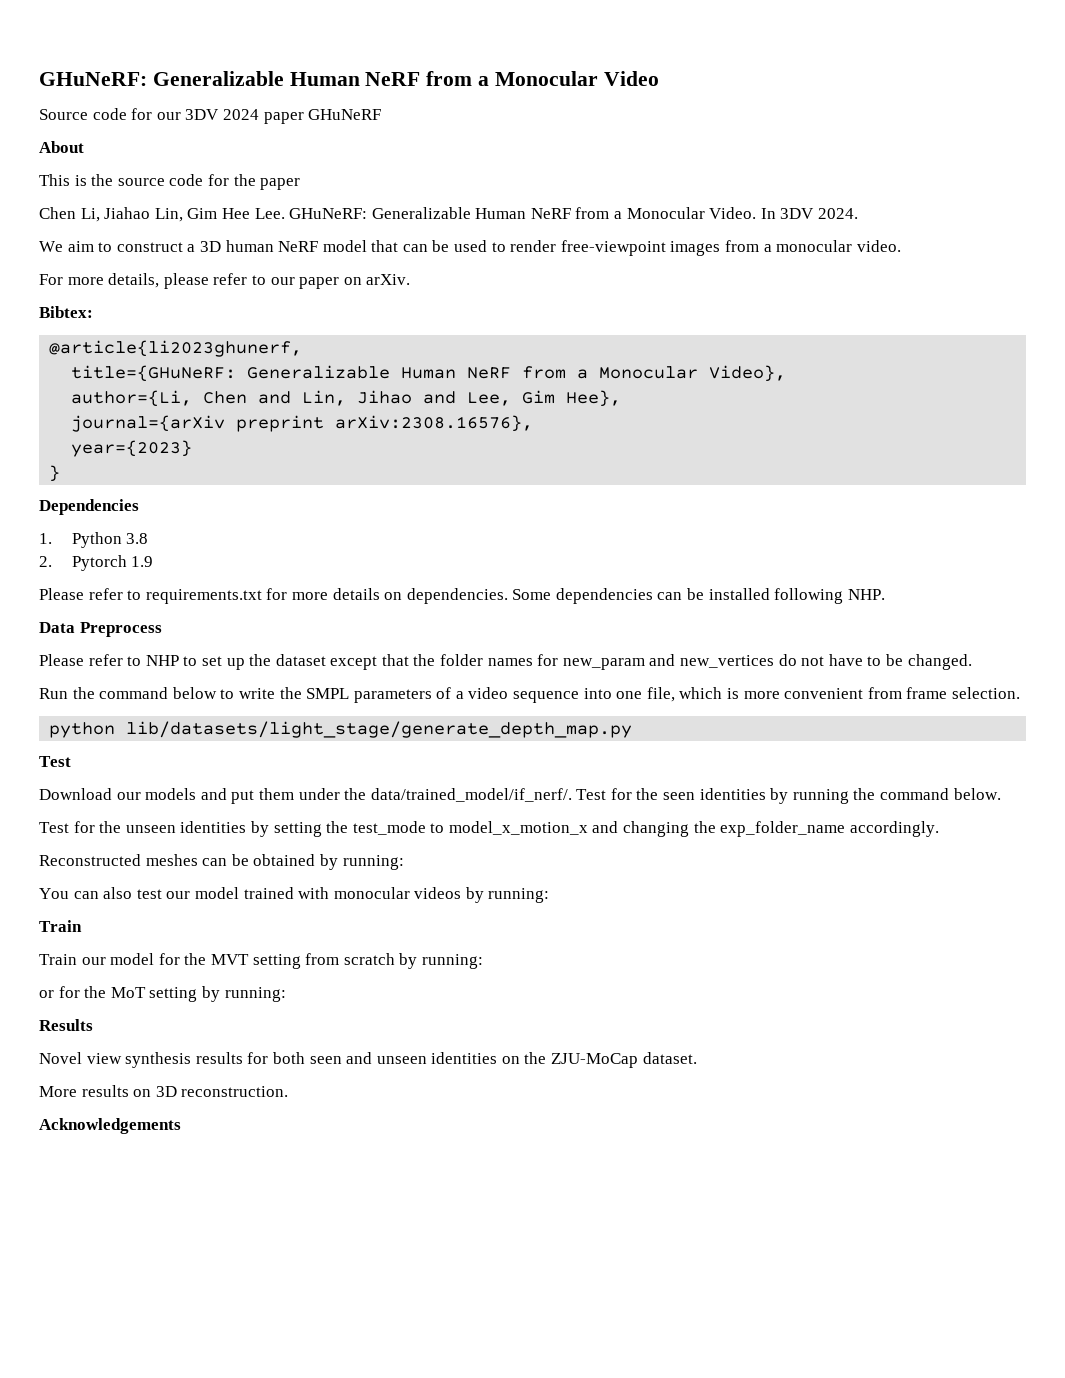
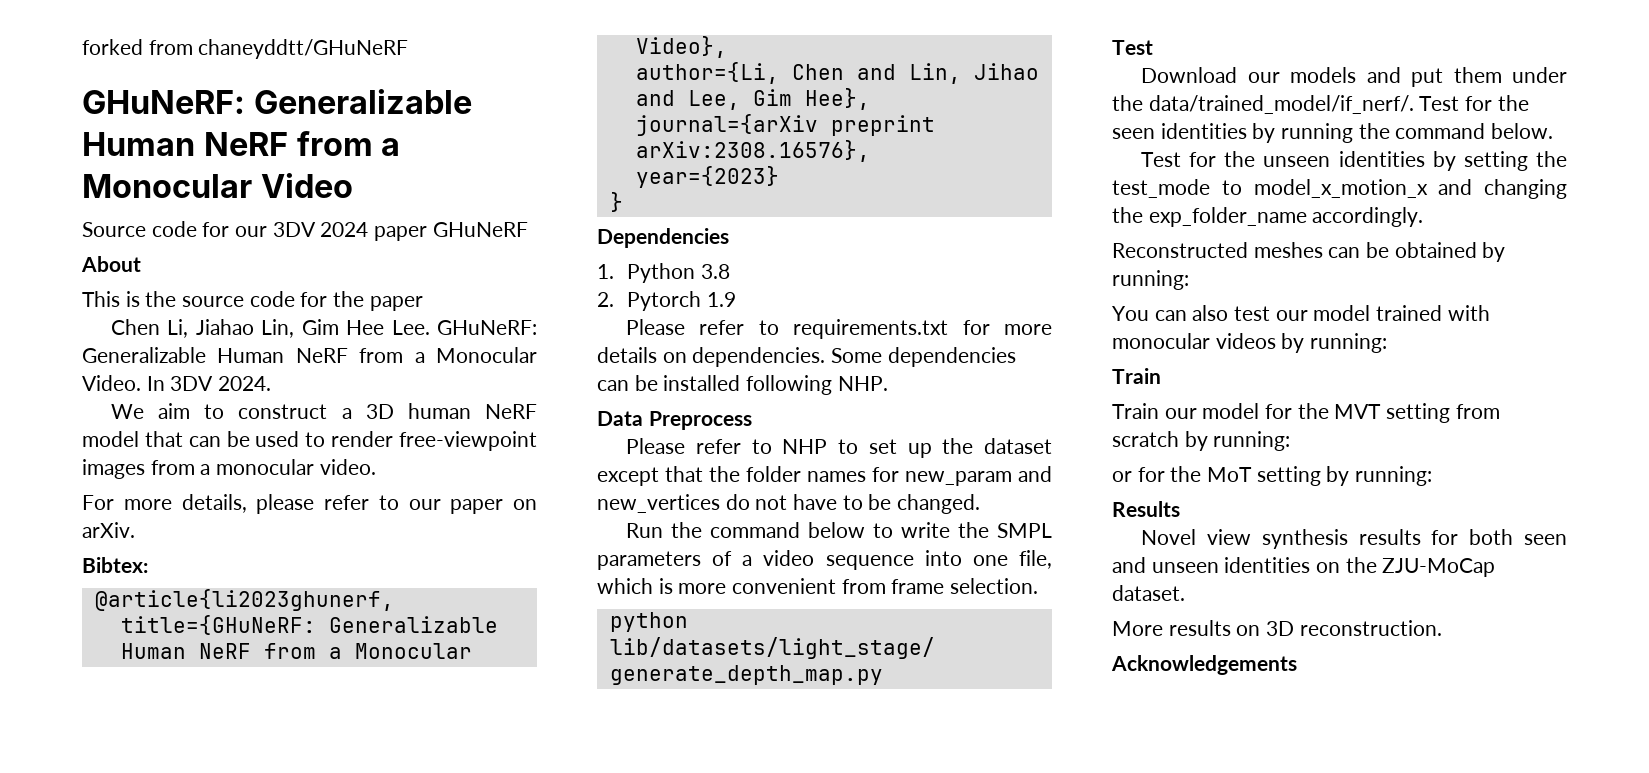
+ forked from chaneyddtt/GHuNeRF

